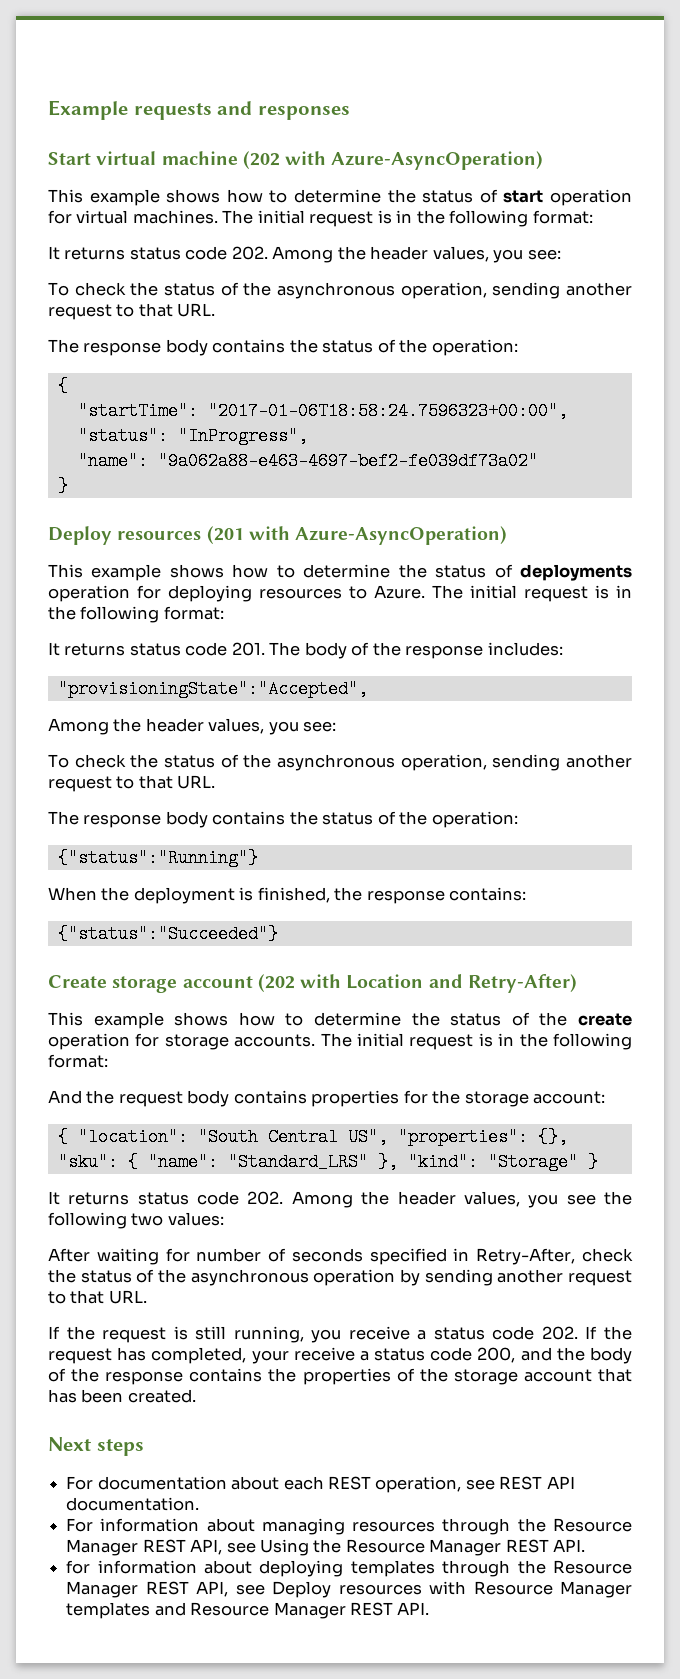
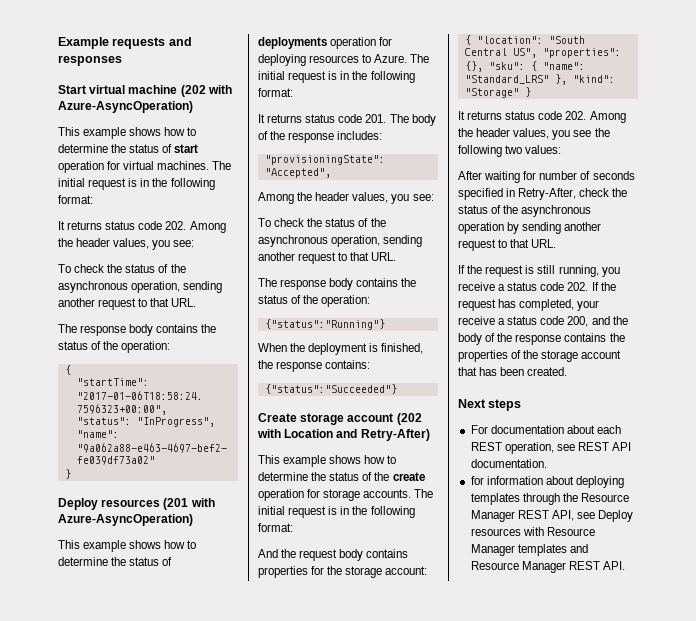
- For information about managing resources through the Resource Manager REST API, see Using the Resource Manager REST API.

